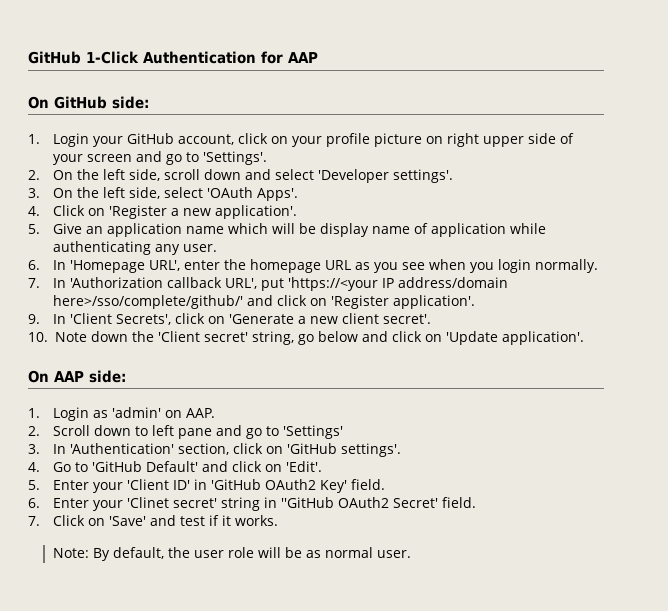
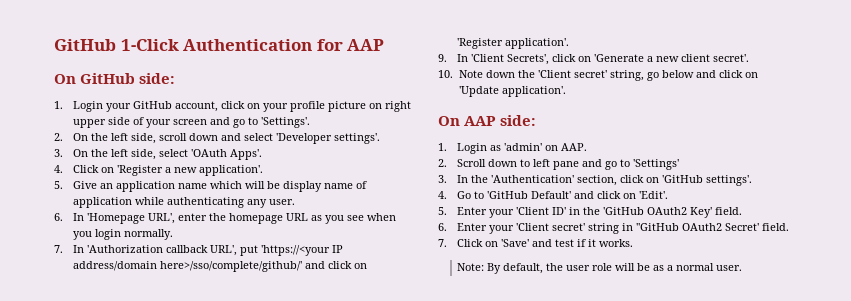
- 3. In 'Authentication' section, click on 'GitHub settings'.
+ 3. In the 'Authentication' section, click on 'GitHub settings'.
- 5. Enter your 'Client ID' in 'GitHub OAuth2 Key' field.
+ 5. Enter your 'Client ID' in the 'GitHub OAuth2 Key' field.
- 6. Enter your 'Clinet secret' string in ''GitHub OAuth2 Secret' field.
+ 6. Enter your 'Client secret' string in ''GitHub OAuth2 Secret' field.
- Note: By default, the user role will be as normal user.
+ Note: By default, the user role will be as a normal user.

